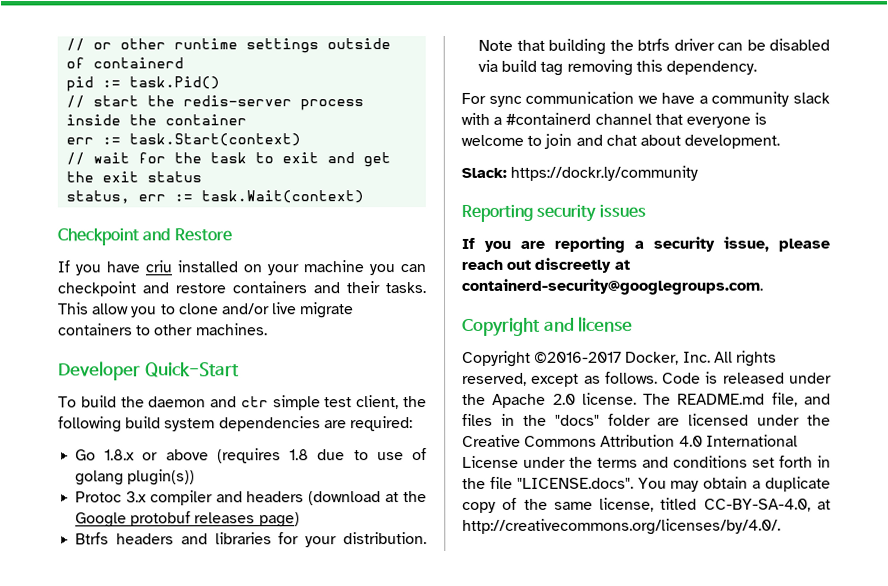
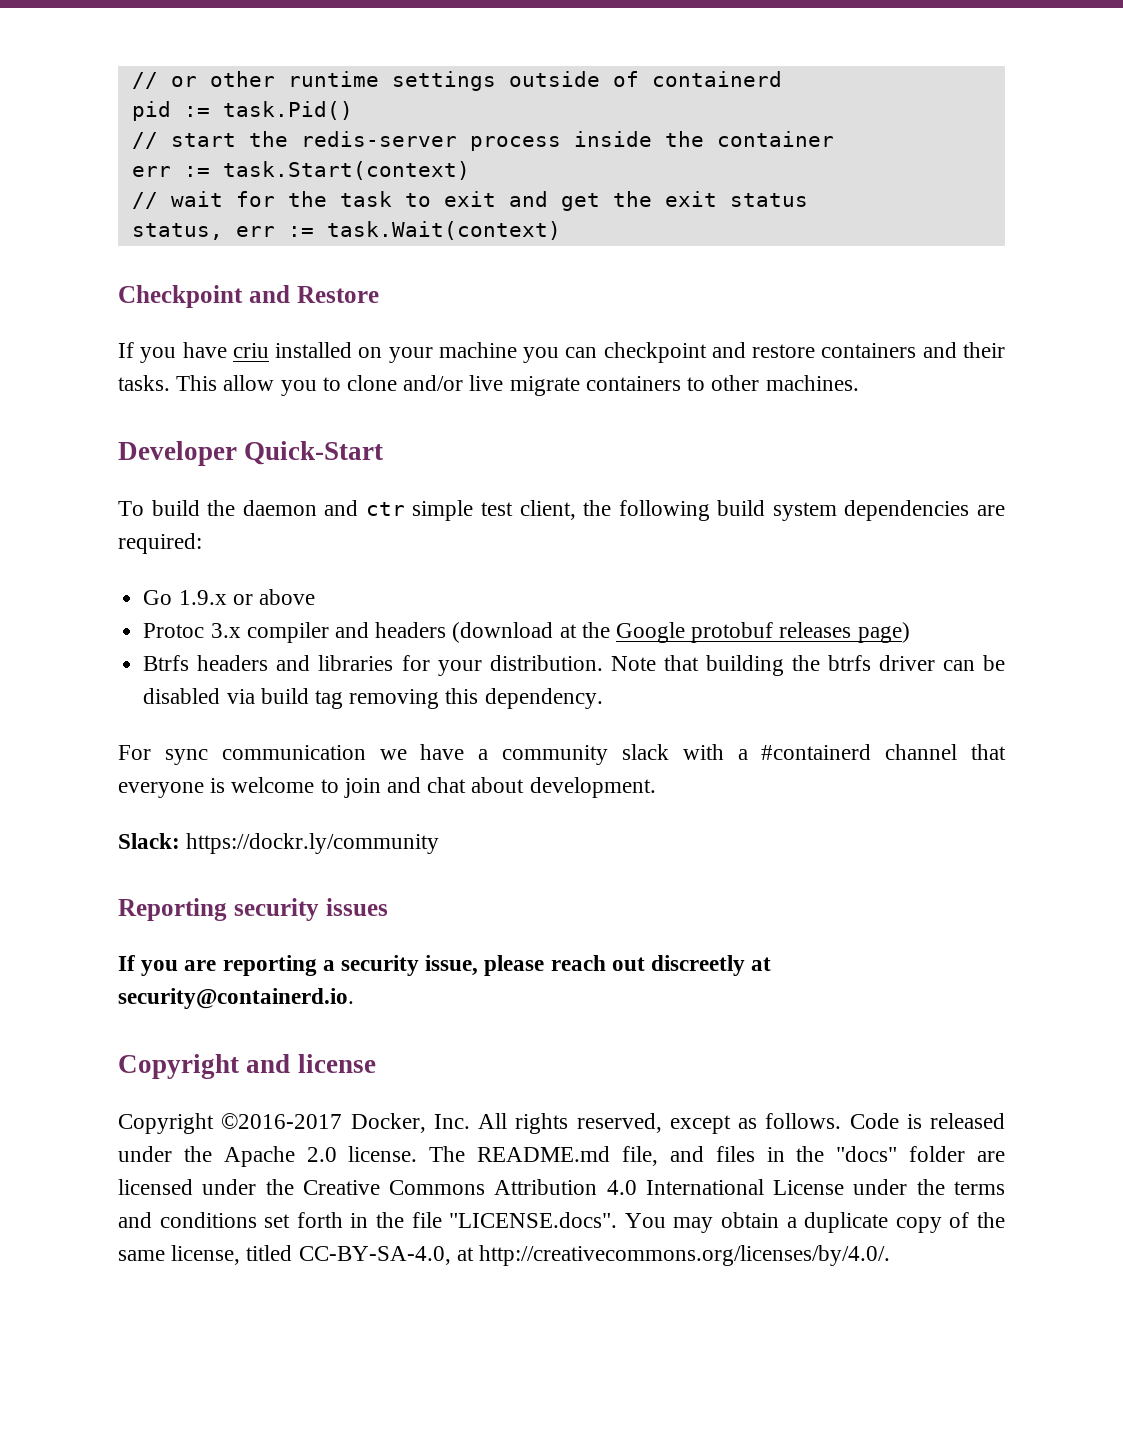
- Go 1.8.x or above (requires 1.8 due to use of golang plugin(s))
+ Go 1.9.x or above
- If you are reporting a security issue, please reach out discreetly at containerd-security@googlegroups.com.
+ If you are reporting a security issue, please reach out discreetly at security@containerd.io.

